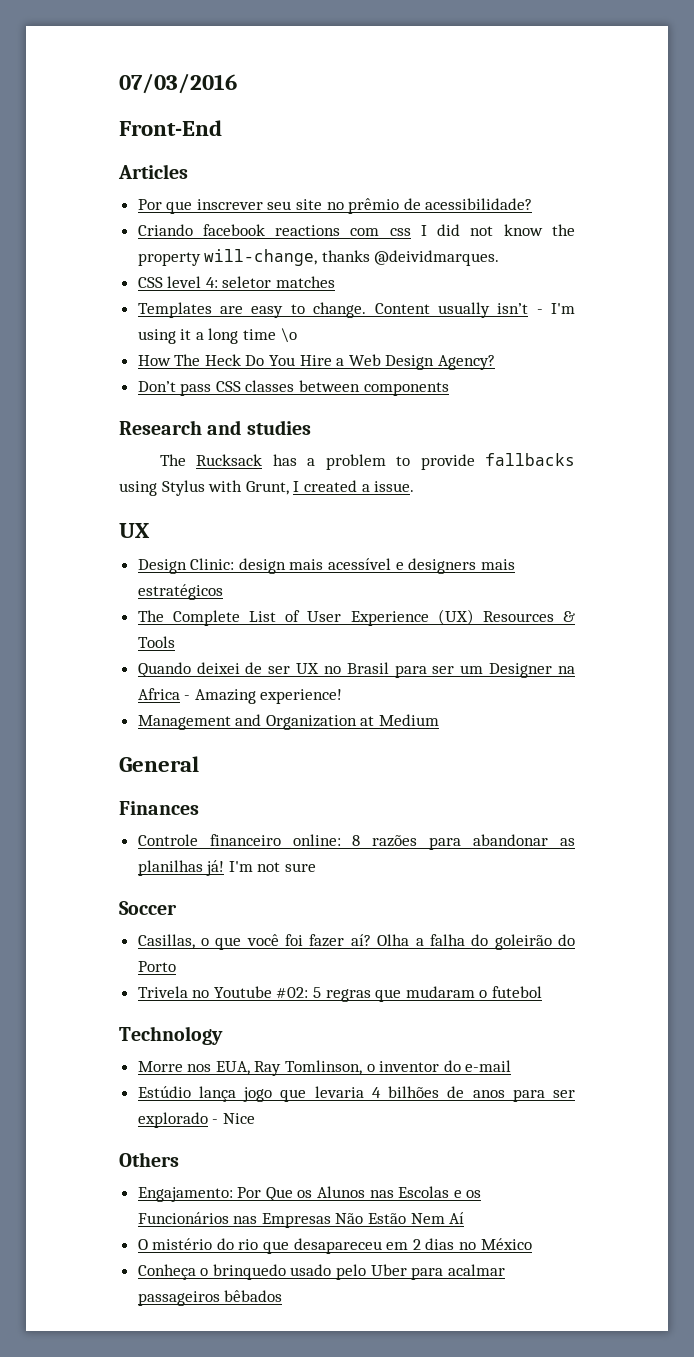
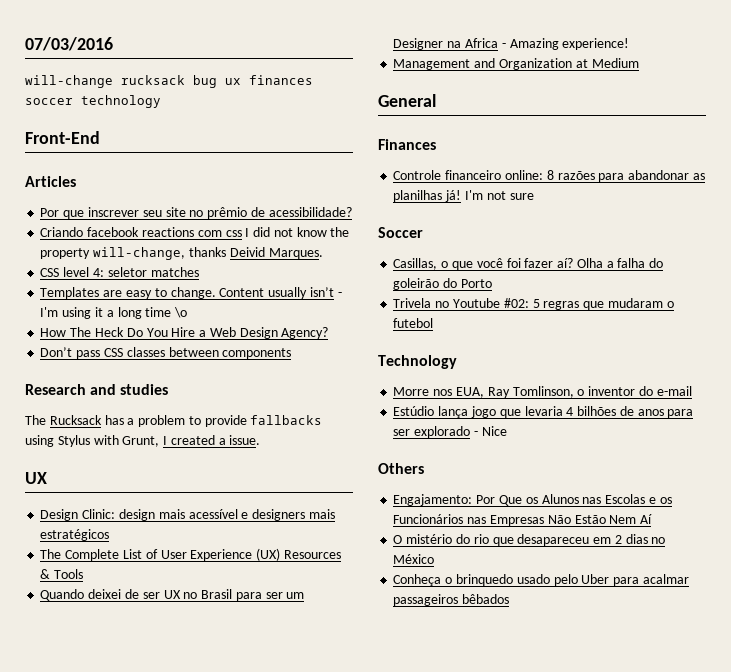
+ will-change rucksack bug ux finances soccer technology
- Criando facebook reactions com css I did not know the property will-change, thanks @deividmarques.
+ Criando facebook reactions com css I did not know the property will-change, thanks Deivid Marques.

